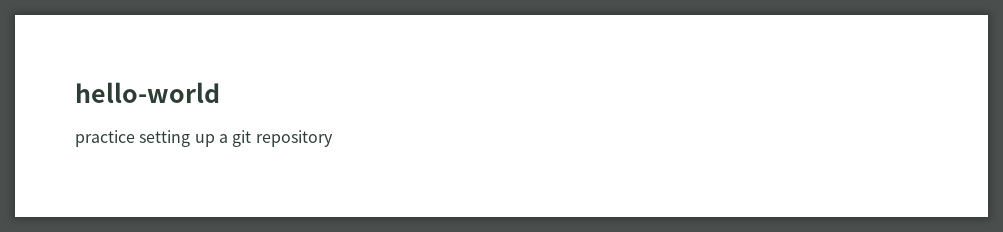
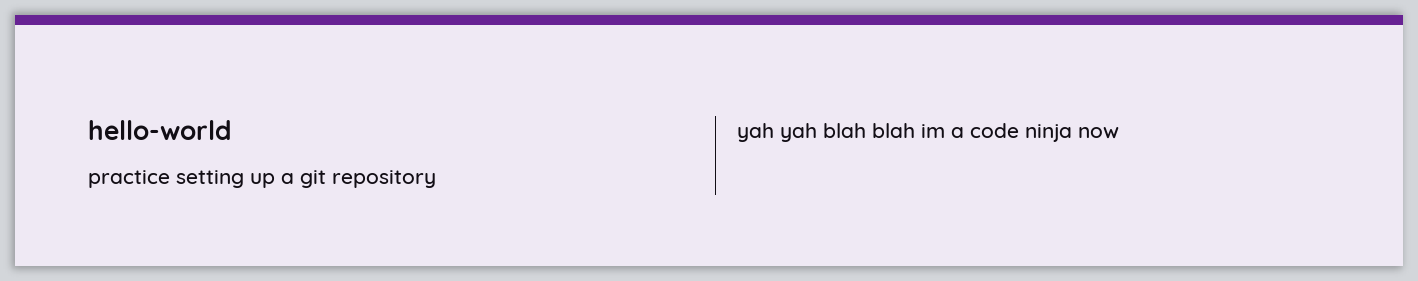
+ yah yah blah blah im a code ninja now

